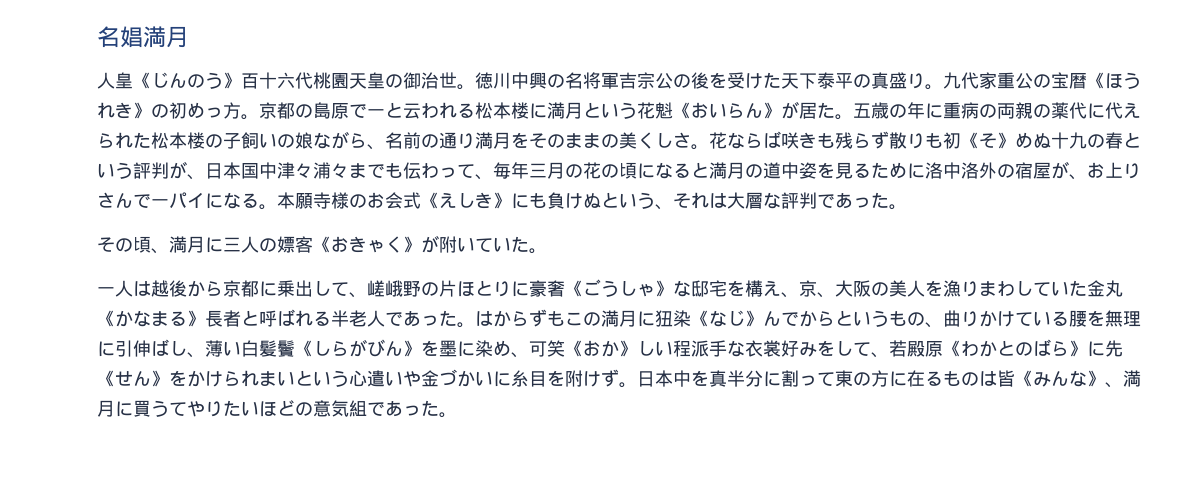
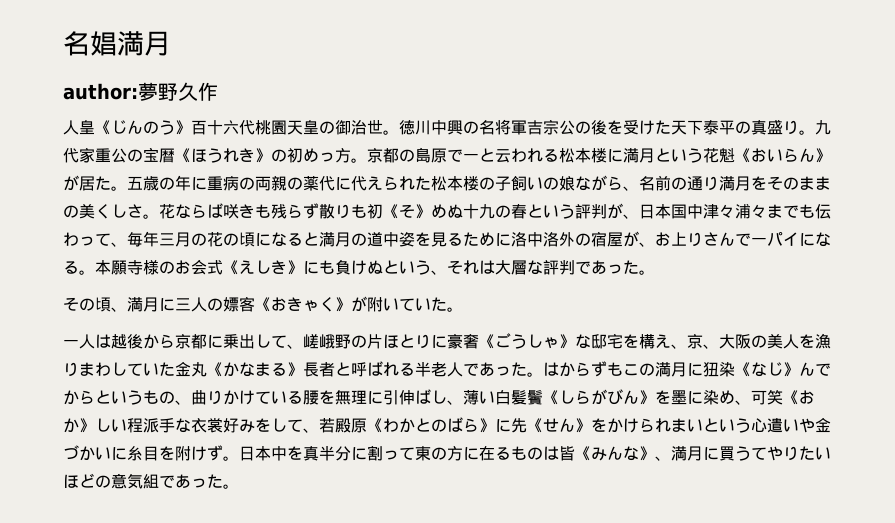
+ author:夢野久作

